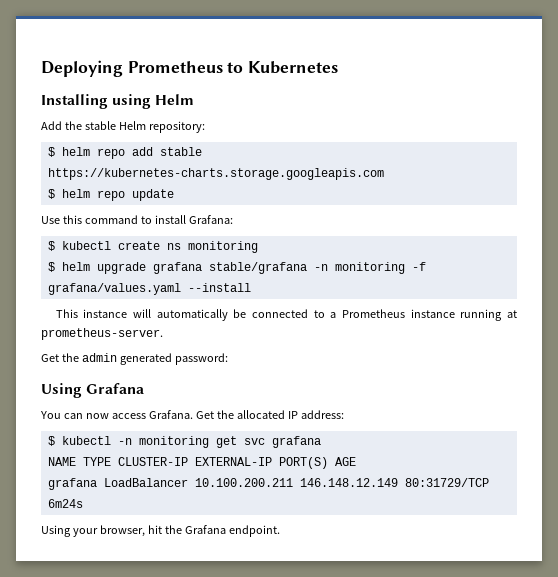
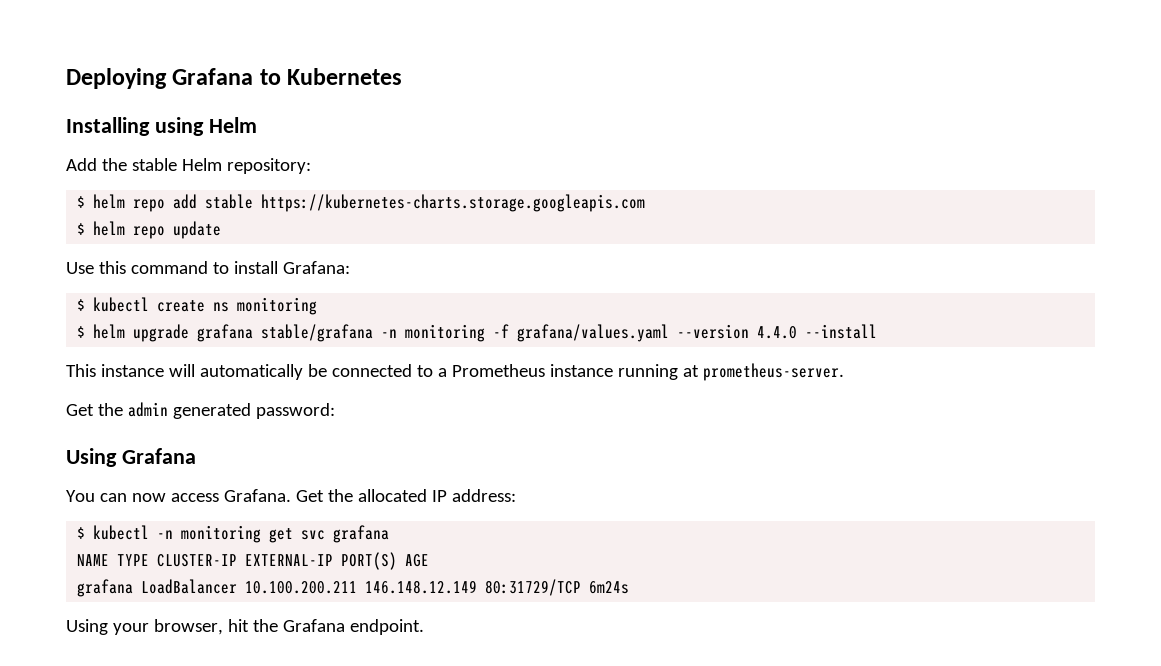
- Deploying Prometheus to Kubernetes
+ Deploying Grafana to Kubernetes
- $ helm upgrade grafana stable/grafana -n monitoring -f grafana/values.yaml --install
+ $ helm upgrade grafana stable/grafana -n monitoring -f grafana/values.yaml --version 4.4.0 --install

